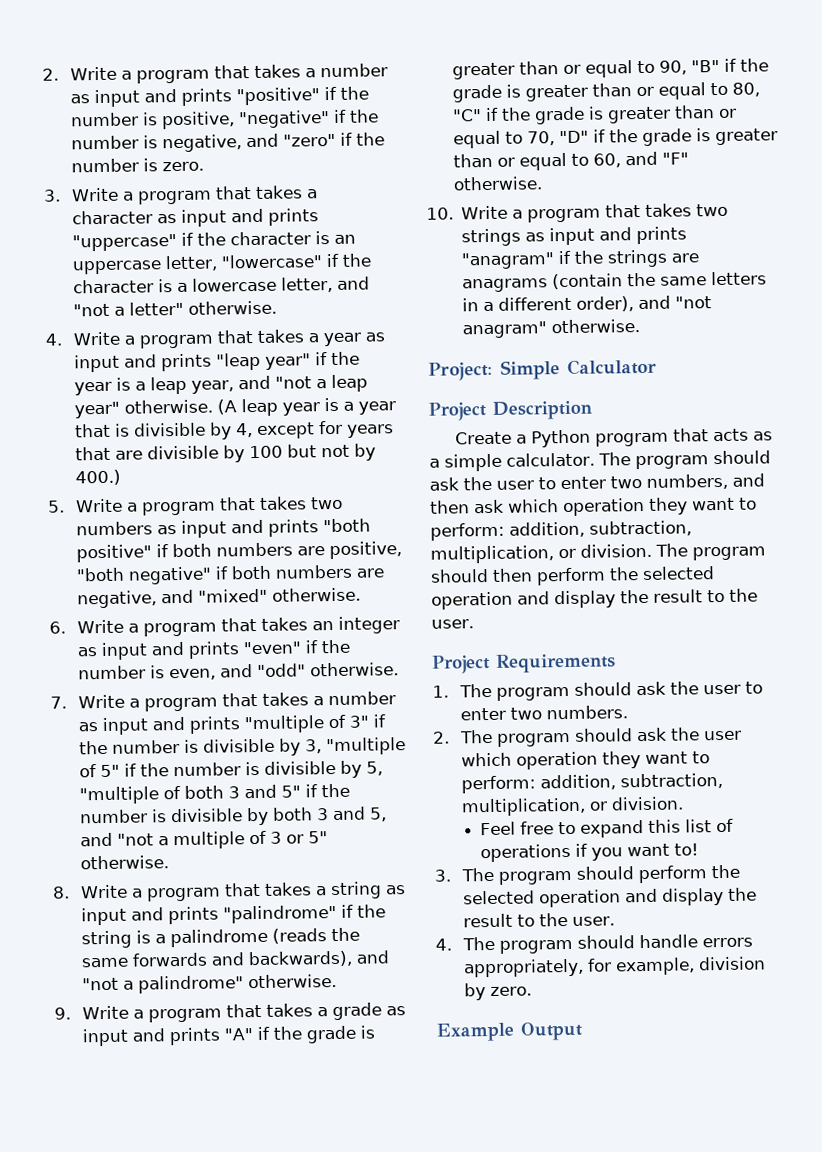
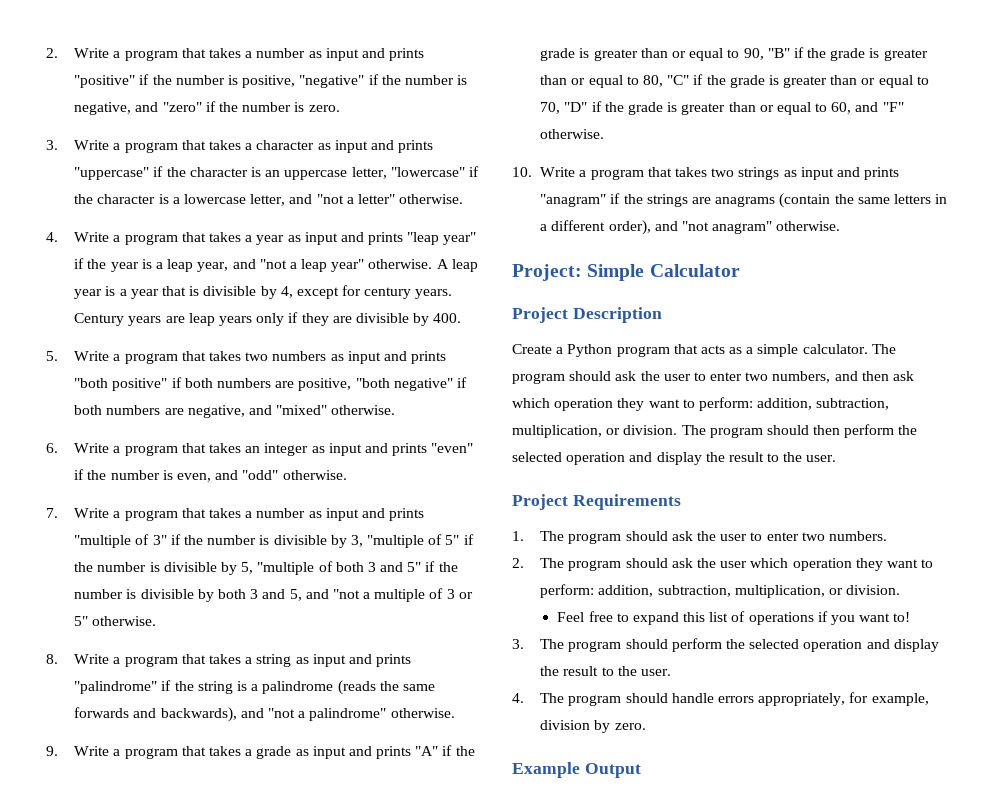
- (A leap year is a year that is divisible by 4, except for years that are divisible by 100 but not by 400.)
+ A leap year is a year that is divisible by 4, except for century years. Century years are leap years only if they are divisible by 400.

